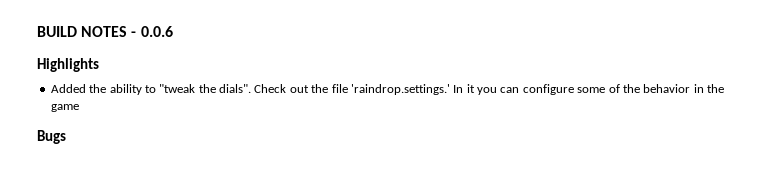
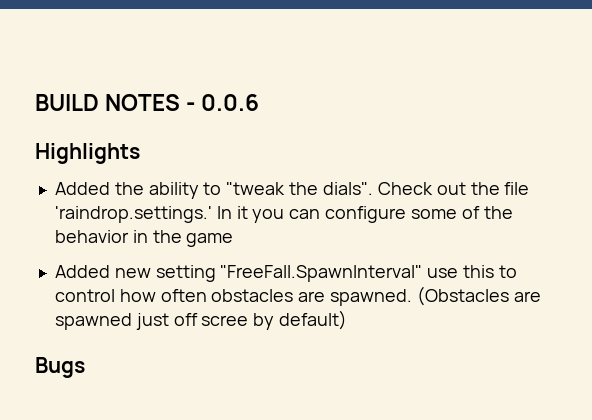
+ Added new setting "FreeFall.SpawnInterval" use this to control how often obstacles are spawned. (Obstacles are spawned just off scree by default)

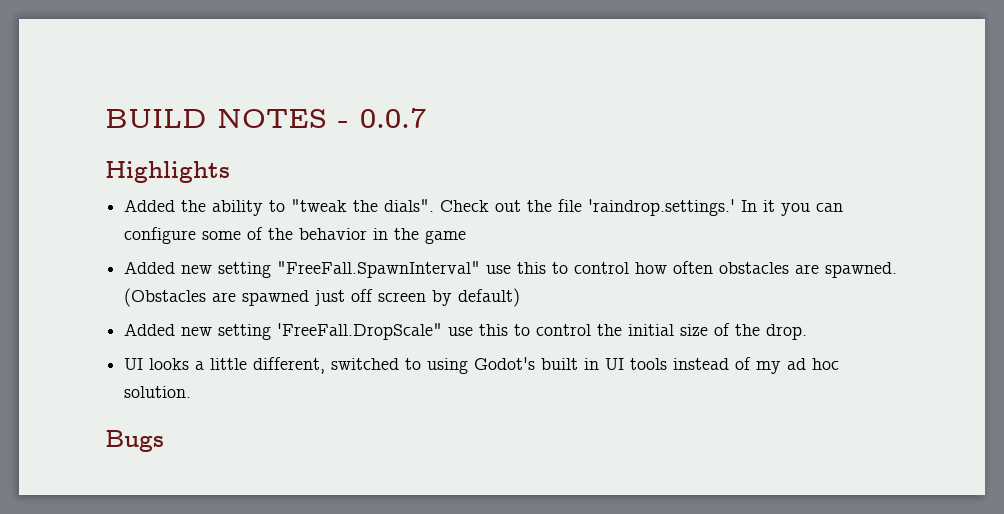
- BUILD NOTES - 0.0.6
+ BUILD NOTES - 0.0.7
- (Obstacles are spawned just off scree by default)
+ (Obstacles are spawned just off screen by default)
+ Added new setting 'FreeFall.DropScale" use this to control the initial size of the drop.
+ UI looks a little different, switched to using Godot's built in UI tools instead of my ad hoc solution.

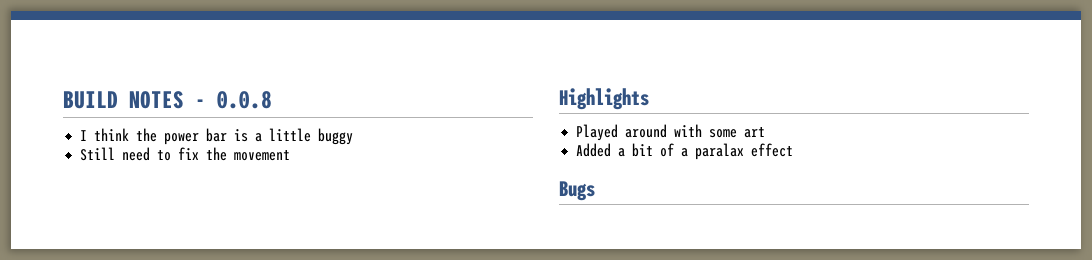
- BUILD NOTES - 0.0.7
+ BUILD NOTES - 0.0.8
+ I think the power bar is a little buggy
+ Still need to fix the movement
  Highlights
- Added the ability to "tweak the dials". Check out the file 'raindrop.settings.' In it you can configure some of the behavior in the game
- Added new setting "FreeFall.SpawnInterval" use this to control how often obstacles are spawned. (Obstacles are spawned just off screen by default)
- Added new setting 'FreeFall.DropScale" use this to control the initial size of the drop.
- UI looks a little different, switched to using Godot's built in UI tools instead of my ad hoc solution.
+ Played around with some art
+ Added a bit of a paralax effect

